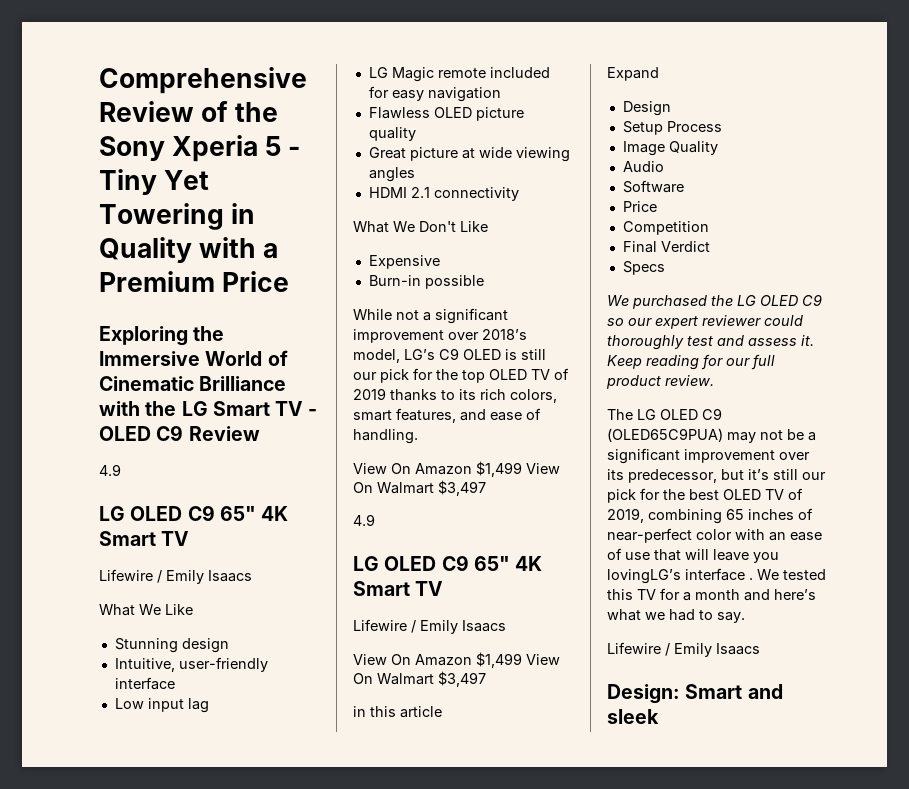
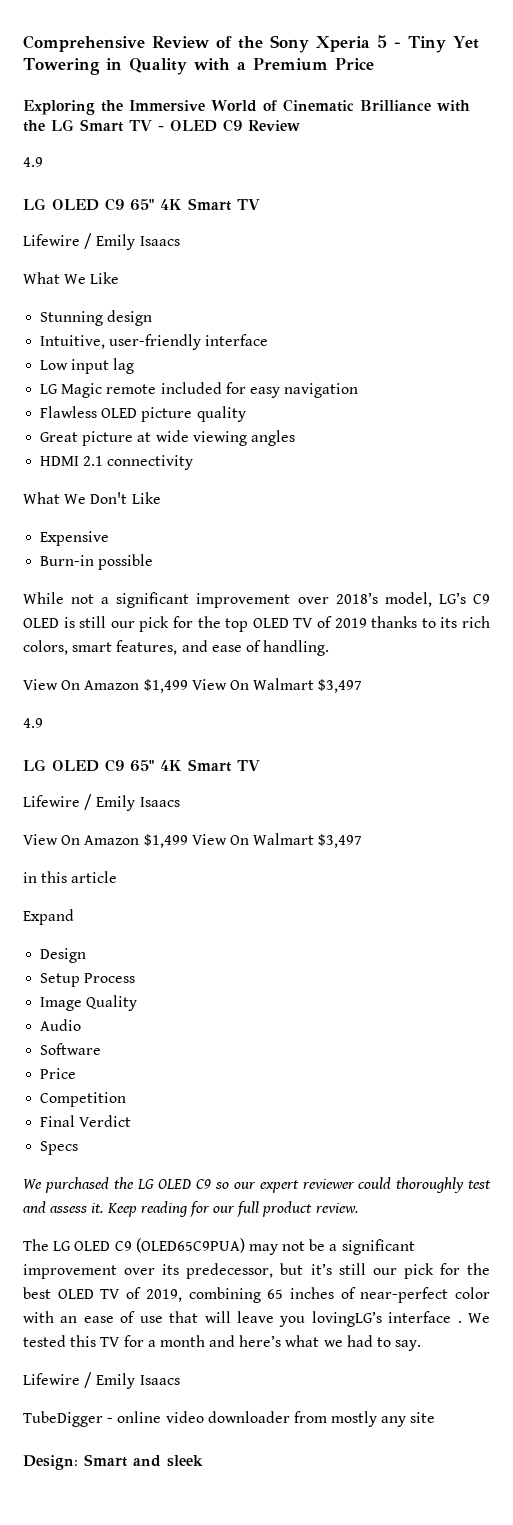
+ TubeDigger - online video downloader from mostly any site

